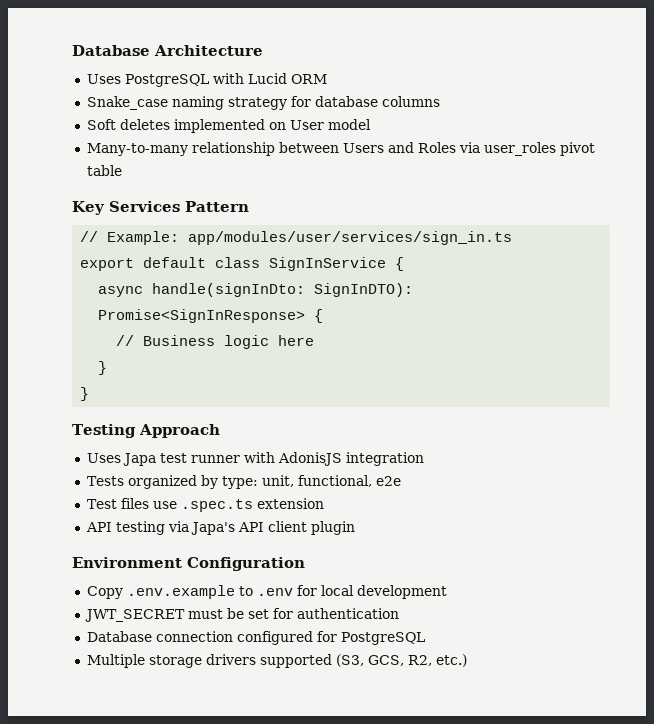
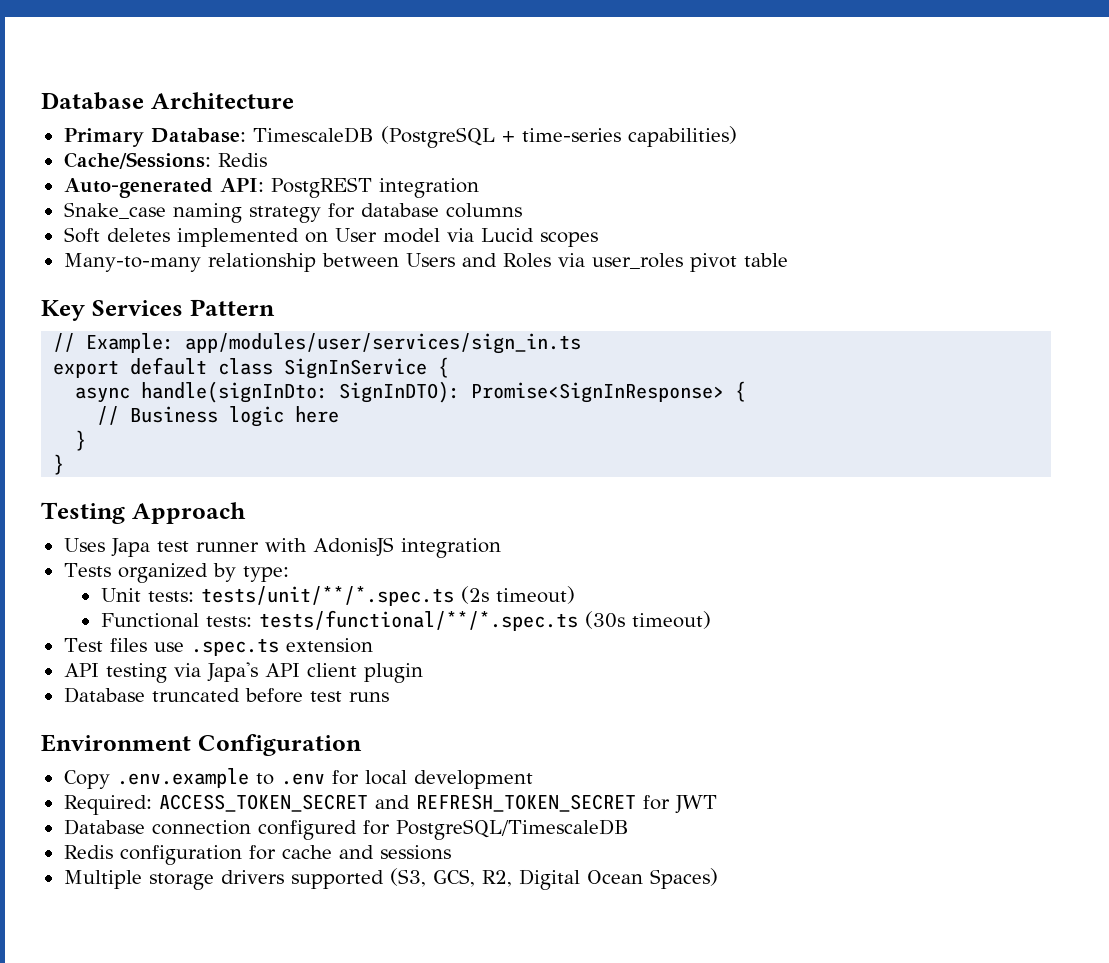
- Uses PostgreSQL with Lucid ORM
+ Primary Database: TimescaleDB (PostgreSQL + time-series capabilities)
+ Cache/Sessions: Redis
+ Auto-generated API: PostgREST integration
- Soft deletes implemented on User model
+ Soft deletes implemented on User model via Lucid scopes
- Tests organized by type: unit, functional, e2e
+ Tests organized by type:
+ Unit tests: tests/unit/**/*.spec.ts (2s timeout)
+ Functional tests: tests/functional/**/*.spec.ts (30s timeout)
+ Database truncated before test runs
- JWT_SECRET must be set for authentication
- Database connection configured for PostgreSQL
+ Required: ACCESS_TOKEN_SECRET and REFRESH_TOKEN_SECRET for JWT
+ Database connection configured for PostgreSQL/TimescaleDB
+ Redis configuration for cache and sessions
- Multiple storage drivers supported (S3, GCS, R2, etc.)
+ Multiple storage drivers supported (S3, GCS, R2, Digital Ocean Spaces)

